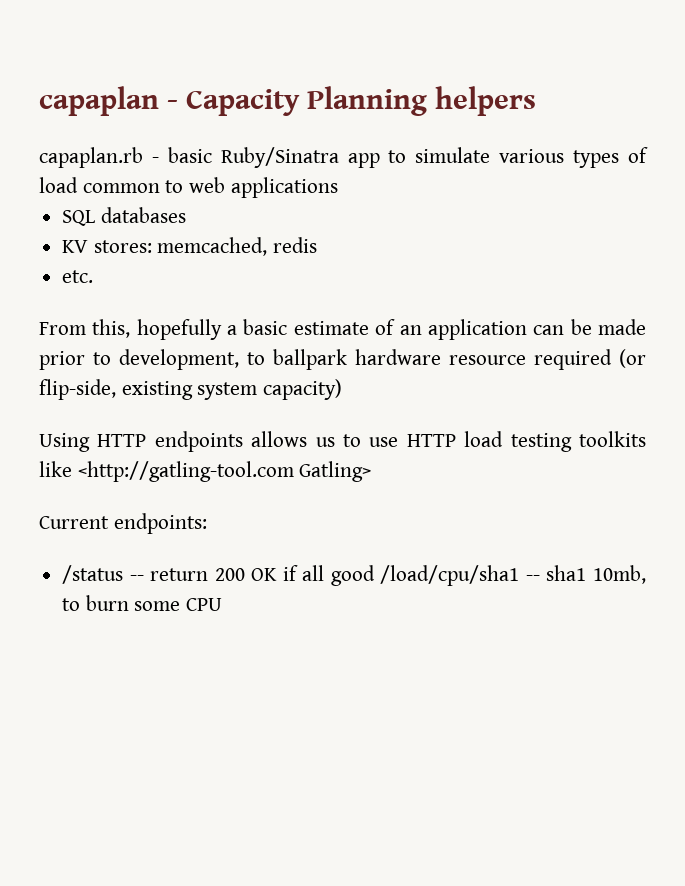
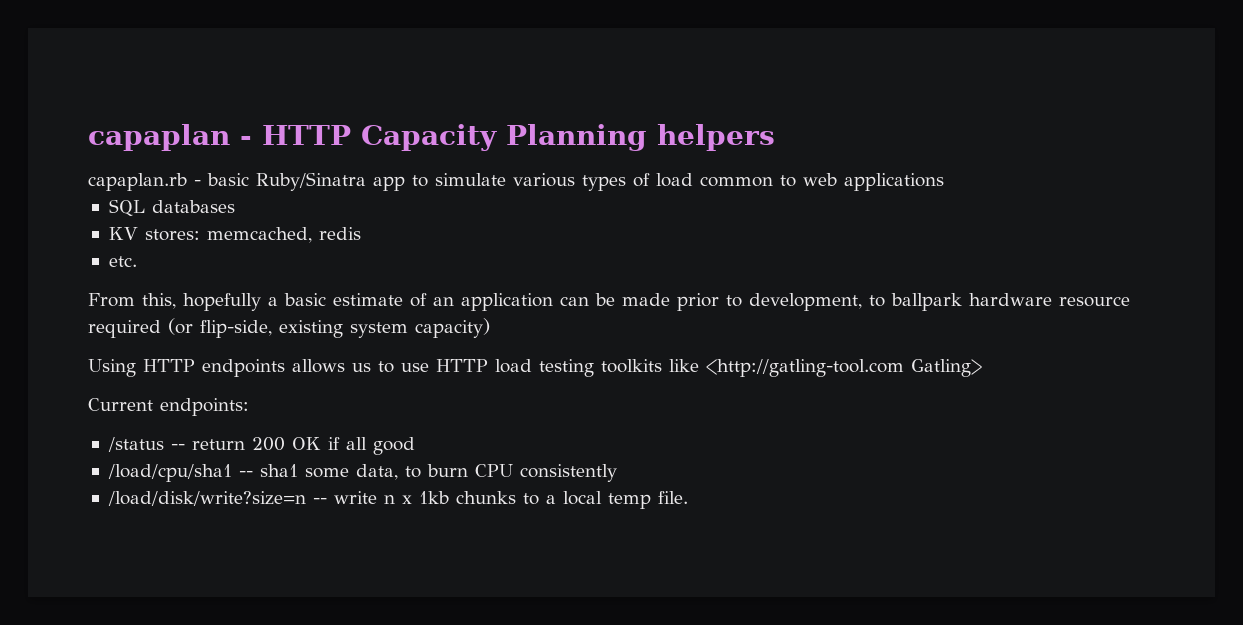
- capaplan - Capacity Planning helpers
+ capaplan - HTTP Capacity Planning helpers
- /status -- return 200 OK if all good /load/cpu/sha1 -- sha1 10mb, to burn some CPU
+ /status -- return 200 OK if all good
+ /load/cpu/sha1 -- sha1 some data, to burn CPU consistently
+ /load/disk/write?size=n -- write n x 1kb chunks to a local temp file.

